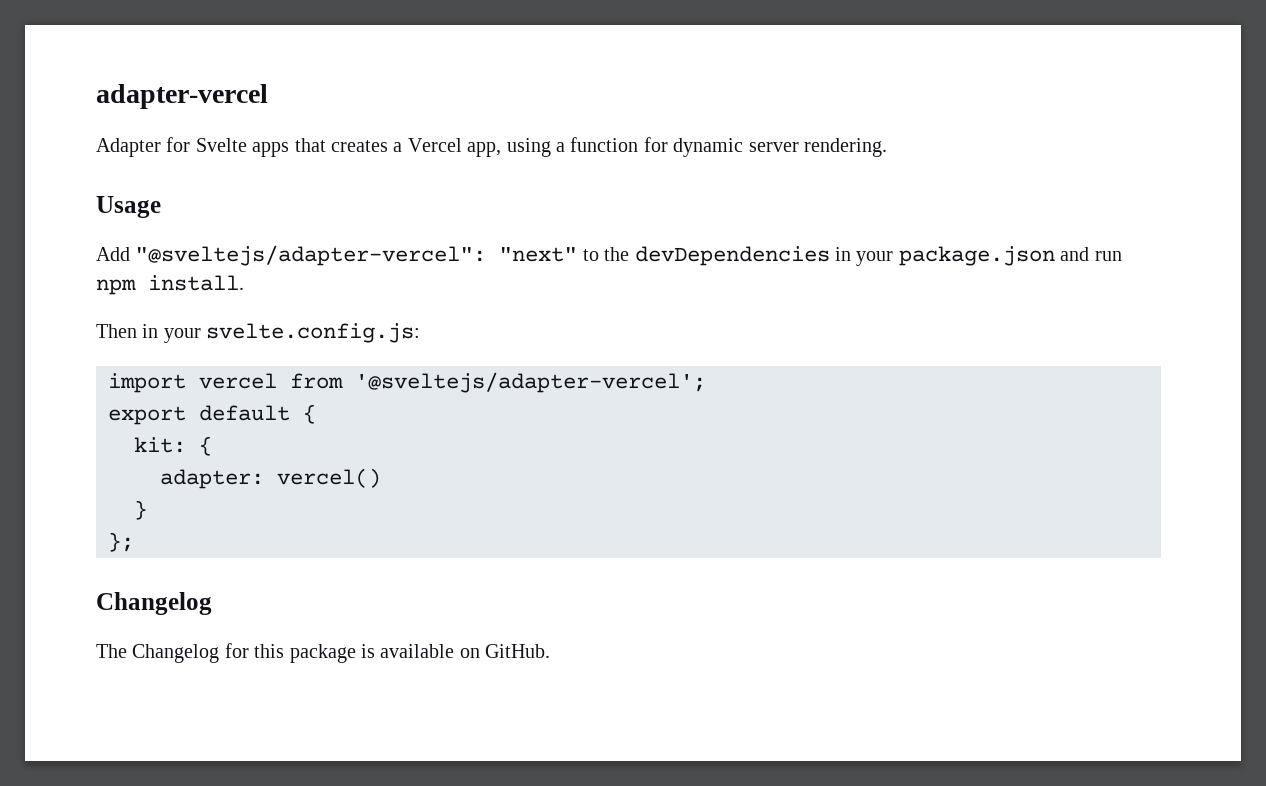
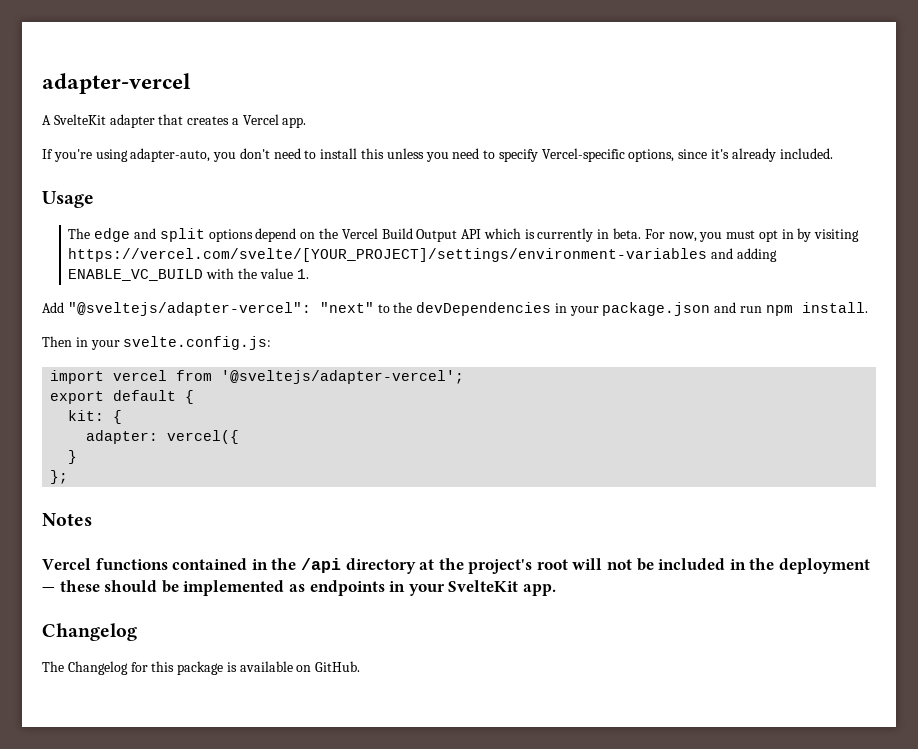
- Adapter for Svelte apps that creates a Vercel app, using a function for dynamic server rendering.
+ A SvelteKit adapter that creates a Vercel app.
+ If you're using adapter-auto, you don't need to install this unless you need to specify Vercel-specific options, since it's already included.
  Usage
+ The edge and split options depend on the Vercel Build Output API which is currently in beta. For now, you must opt in by visiting https://vercel.com/svelte/[YOUR_PROJECT]/settings/environment-variables and adding ENABLE_VC_BUILD with the value 1.
- adapter: vercel()
+ adapter: vercel({
+ Notes
+ Vercel functions contained in the /api directory at the project's root will not be included in the deployment — these should be implemented as endpoints in your SvelteKit app.

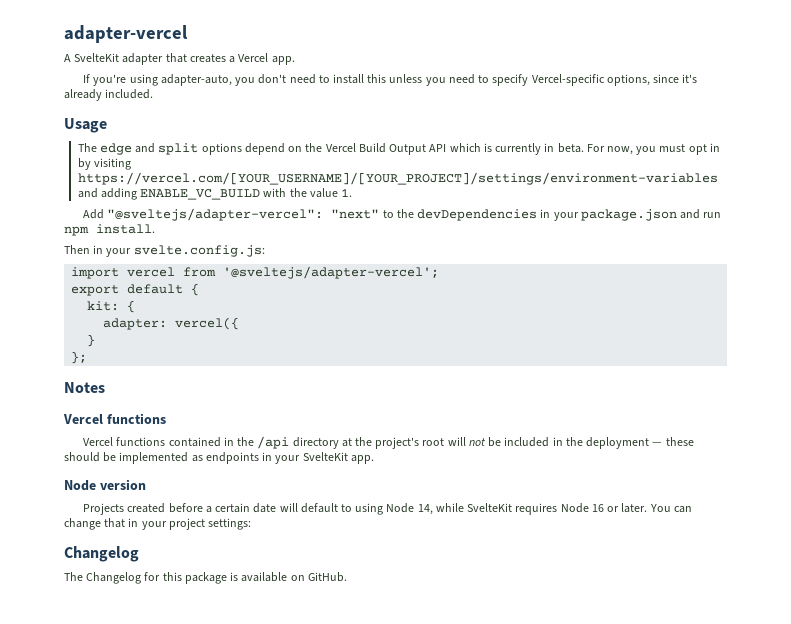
- For now, you must opt in by visiting https://vercel.com/svelte/[YOUR_PROJECT]/settings/environment-variables and adding ENABLE_VC_BUILD with the value 1.
+ For now, you must opt in by visiting https://vercel.com/[YOUR_USERNAME]/[YOUR_PROJECT]/settings/environment-variables and adding ENABLE_VC_BUILD with the value 1.
  Notes
+ Vercel functions
+ Node version
+ Projects created before a certain date will default to using Node 14, while SvelteKit requires Node 16 or later. You can change that in your project settings:

